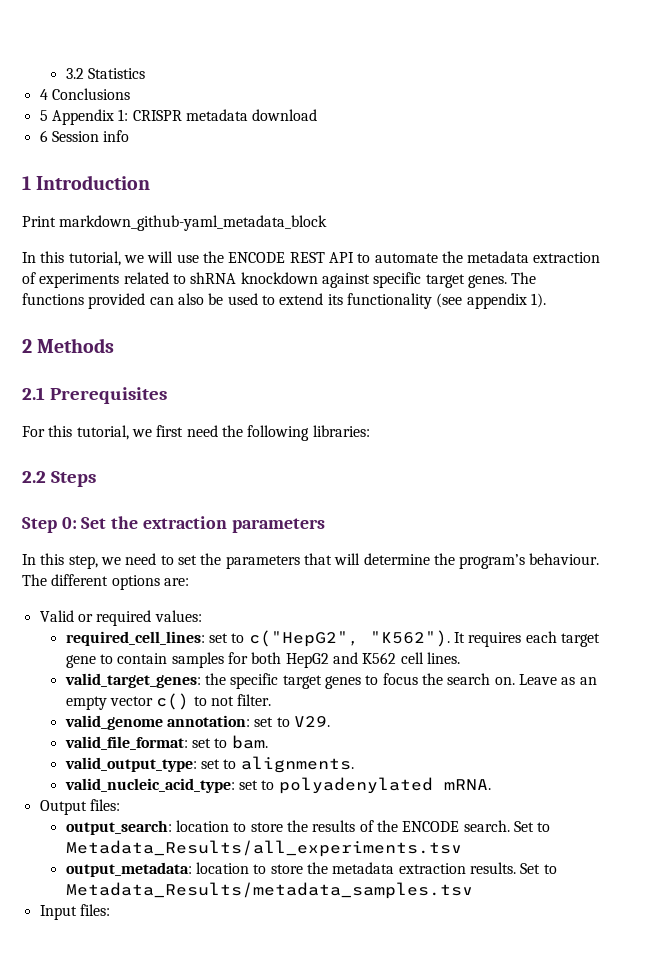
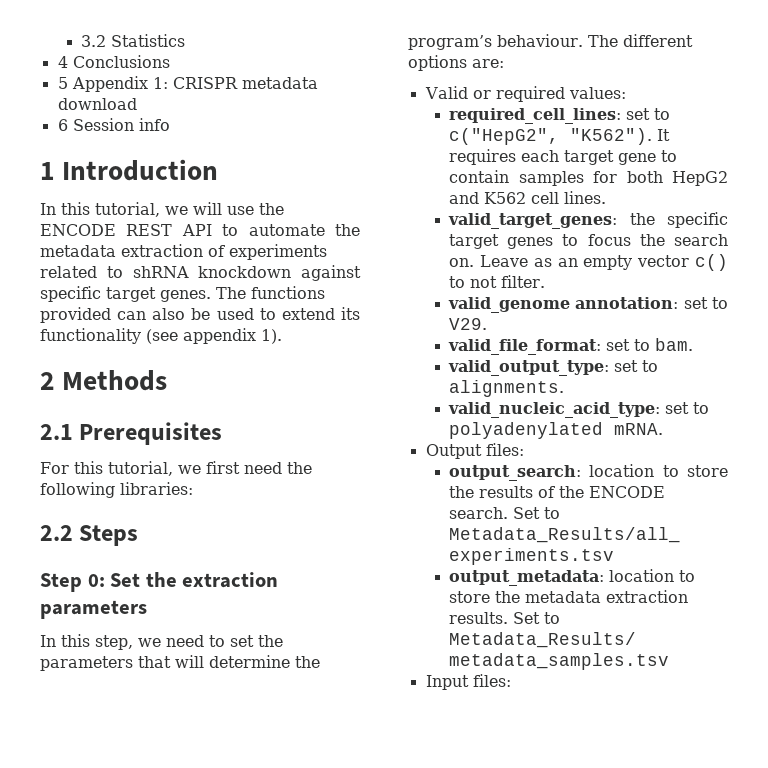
- Print markdown_github-yaml_metadata_block

